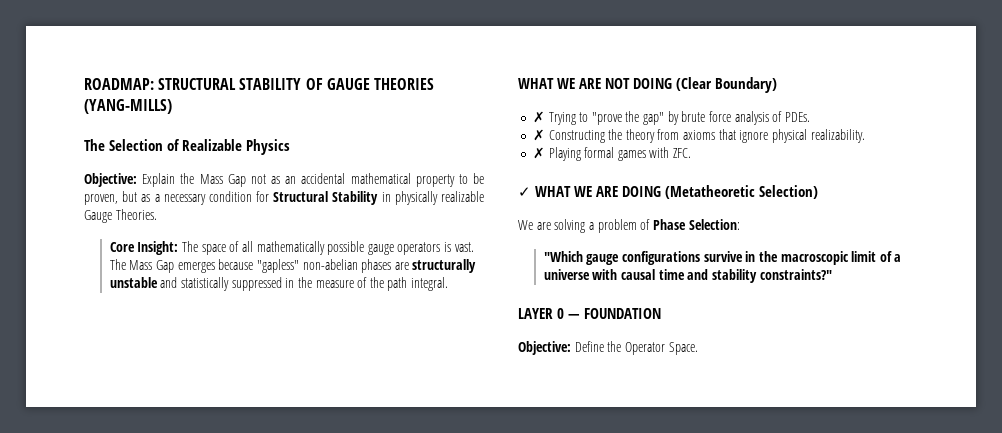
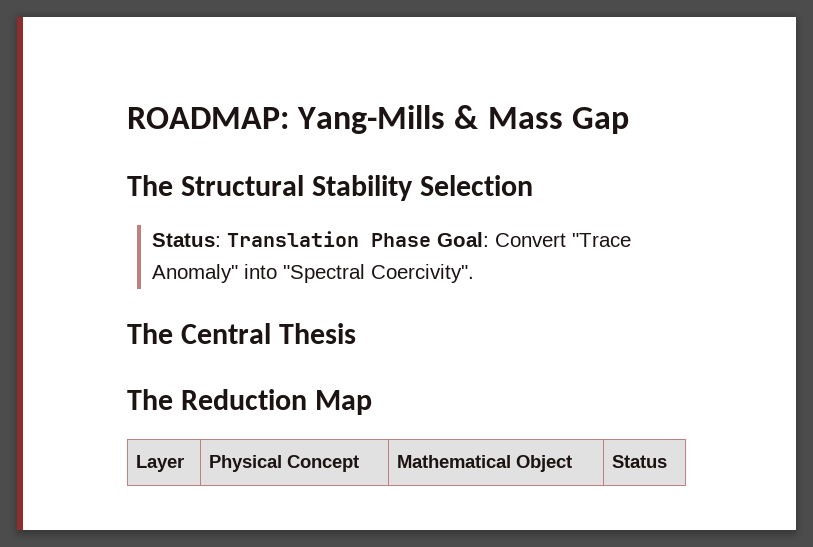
- ROADMAP: STRUCTURAL STABILITY OF GAUGE THEORIES (YANG-MILLS)
- The Selection of Realizable Physics
- Objective: Explain the Mass Gap not as an accidental mathematical property to be proven, but as a necessary condition for Structural Stability in physically realizable Gauge Theories.
- Core Insight: The space of all mathematically possible gauge operators is vast. The Mass Gap emerges because "gapless" non-abelian phases are structurally unstable and statistically suppressed in the measure of the path integral.
- WHAT WE ARE NOT DOING (Clear Boundary)
- ✗ Trying to "prove the gap" by brute force analysis of PDEs.
- ✗ Constructing the theory from axioms that ignore physical realizability.
- ✗ Playing formal games with ZFC.
- ✓ WHAT WE ARE DOING (Metatheoretic Selection)
- We are solving a problem of Phase Selection:
- "Which gauge configurations survive in the macroscopic limit of a universe with causal time and stability constraints?"
- LAYER 0 — FOUNDATION
- Objective: Define the Operator Space.
+ ROADMAP: Yang-Mills & Mass Gap
+ The Structural Stability Selection
+ Status: Translation Phase Goal: Convert "Trace Anomaly" into "Spectral Coercivity".
+ The Central Thesis
+ The Reduction Map
+ Layer | Physical Concept | Mathematical Object | Status

